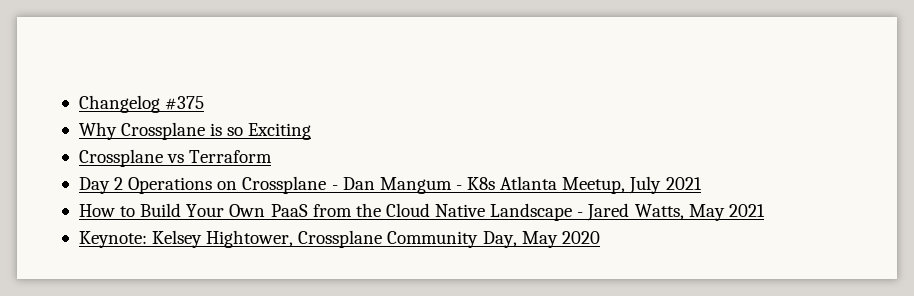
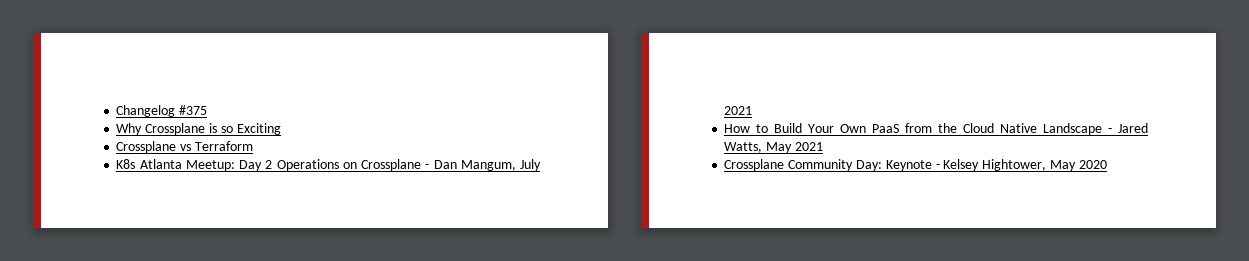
- Day 2 Operations on Crossplane - Dan Mangum - K8s Atlanta Meetup, July 2021
+ K8s Atlanta Meetup: Day 2 Operations on Crossplane - Dan Mangum, July 2021
- Keynote: Kelsey Hightower, Crossplane Community Day, May 2020
+ Crossplane Community Day: Keynote - Kelsey Hightower, May 2020

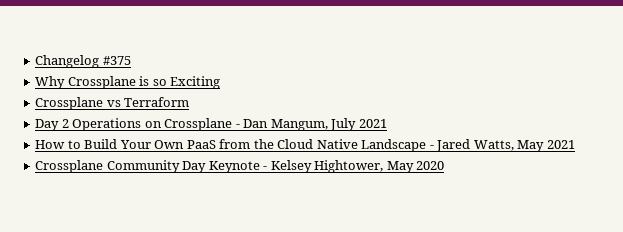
- K8s Atlanta Meetup: Day 2 Operations on Crossplane - Dan Mangum, July 2021
+ Day 2 Operations on Crossplane - Dan Mangum, July 2021
- Crossplane Community Day: Keynote - Kelsey Hightower, May 2020
+ Crossplane Community Day Keynote - Kelsey Hightower, May 2020

